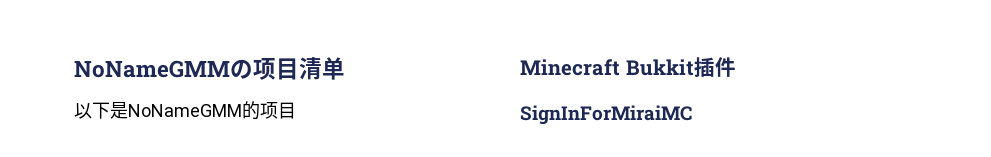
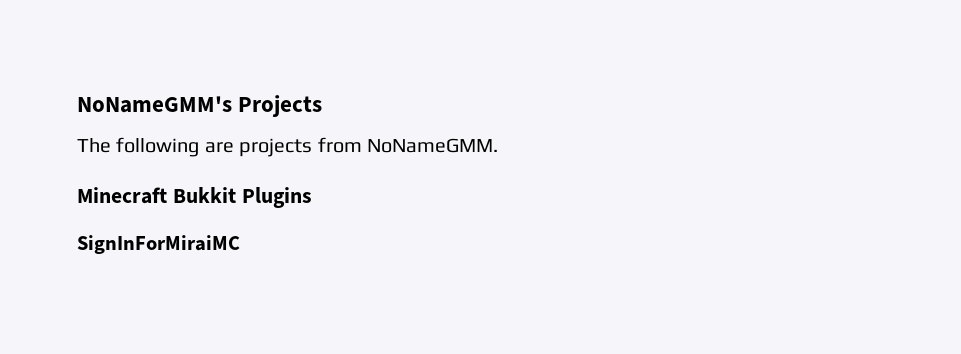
- NoNameGMMの项目清单
- 以下是NoNameGMM的项目
+ NoNameGMM's Projects
+ The following are projects from NoNameGMM.
- Minecraft Bukkit插件
+ Minecraft Bukkit Plugins

